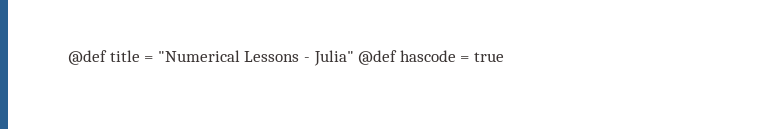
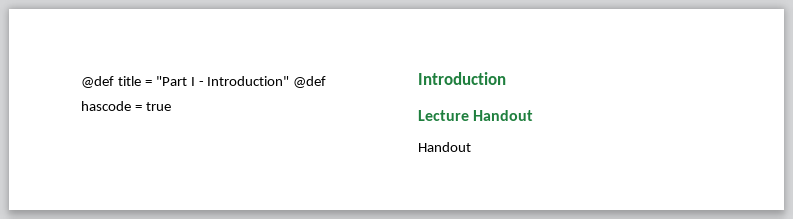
- @def title = "Numerical Lessons - Julia" @def hascode = true
+ @def title = "Part I - Introduction" @def hascode = true
+ Introduction
+ Lecture Handout
+ Handout

